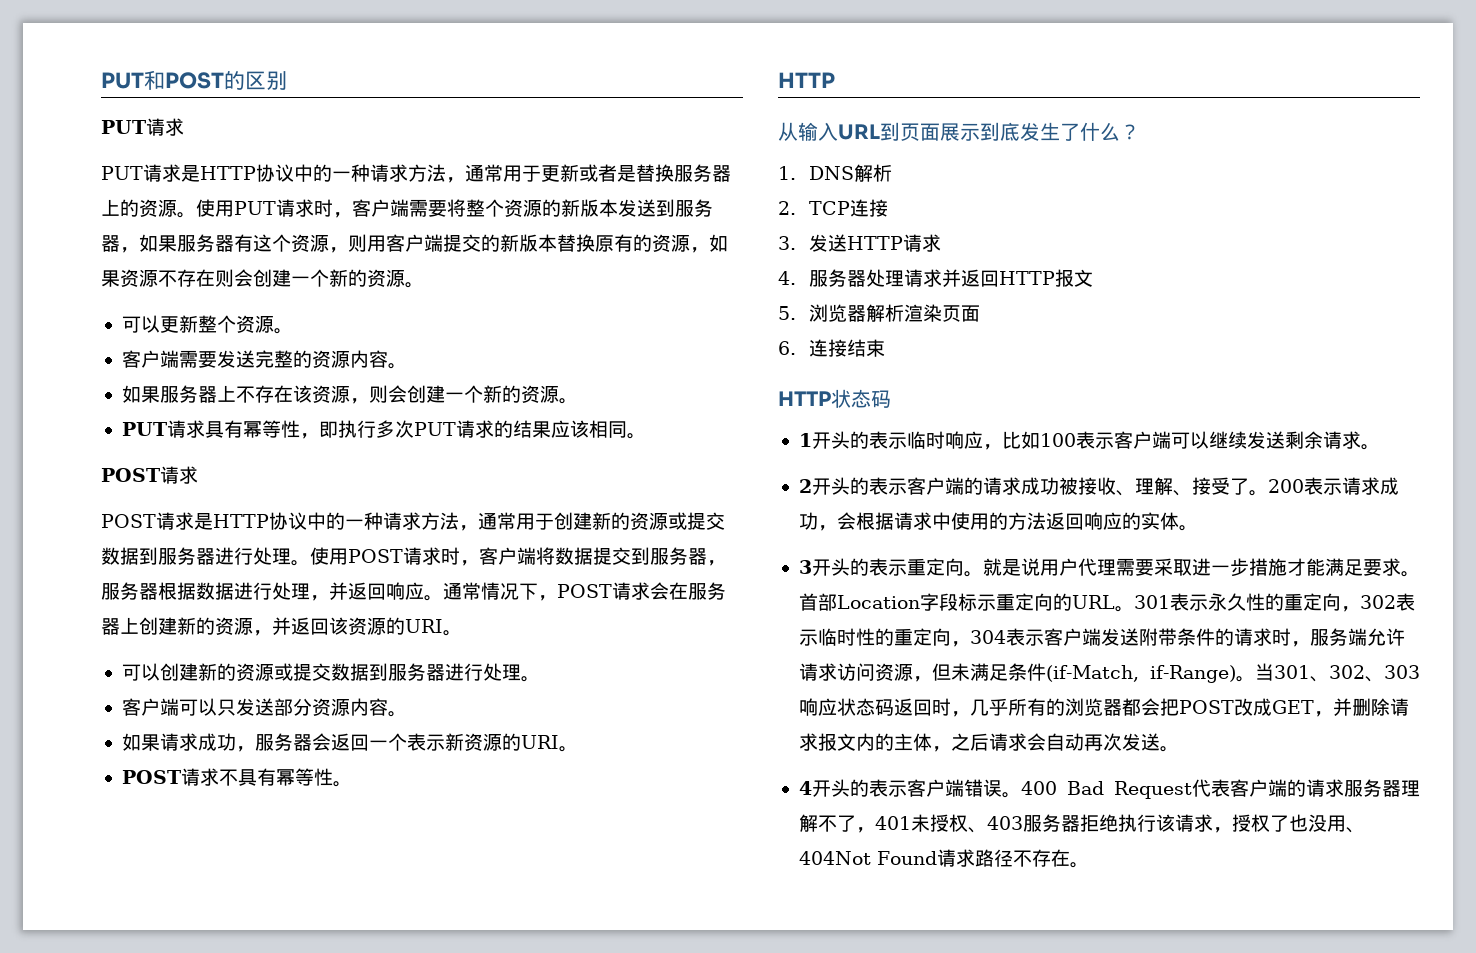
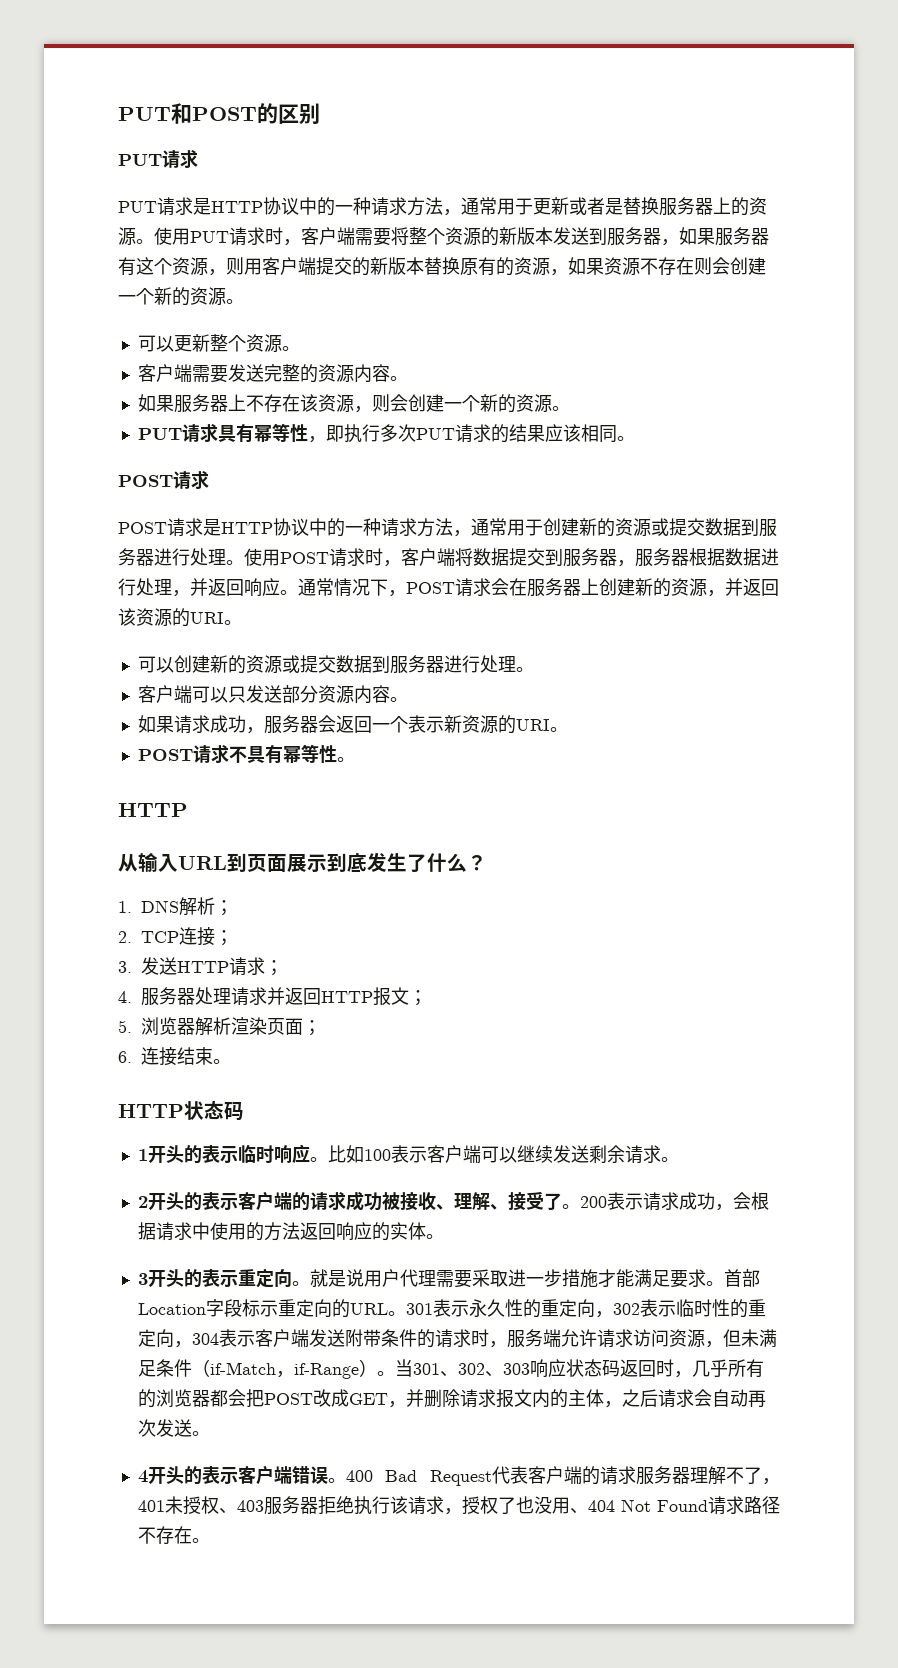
- 1. DNS解析
+ 1. DNS解析；
- 2. TCP连接
+ 2. TCP连接；
- 3.发送HTTP请求
+ 3.发送HTTP请求；
- 4.服务器处理请求并返回HTTP报文
+ 4.服务器处理请求并返回HTTP报文；
- 5.浏览器解析渲染页面
+ 5.浏览器解析渲染页面；
- 6.连接结束
+ 6.连接结束。
- 1开头的表示临时响应，比如100表示客户端可以继续发送剩余请求。
+ 1开头的表示临时响应。比如100表示客户端可以继续发送剩余请求。
- 301表示永久性的重定向，302表示临时性的重定向，304表示客户端发送附带条件的请求时，服务端允许请求访问资源，但未满足条件(if-Match, if-Range)。
+ 301表示永久性的重定向，302表示临时性的重定向，304表示客户端发送附带条件的请求时，服务端允许请求访问资源，但未满足条件（if-Match，if-Range）。
- 400 Bad Request代表客户端的请求服务器理解不了，401未授权、403服务器拒绝执行该请求，授权了也没用、404Not Found请求路径不存在。
+ 400 Bad Request代表客户端的请求服务器理解不了，401未授权、403服务器拒绝执行该请求，授权了也没用、404 Not Found请求路径不存在。

